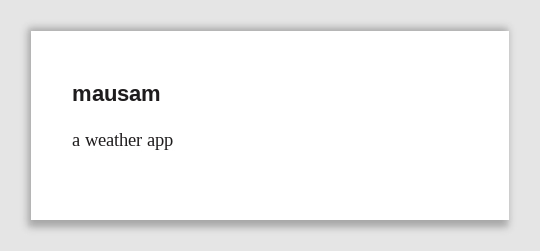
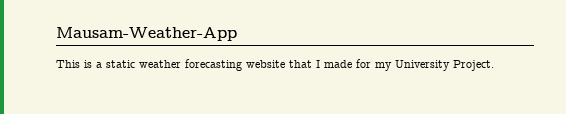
- mausam
- a weather app
+ Mausam-Weather-App
+ This is a static weather forecasting website that I made for my University Project.

